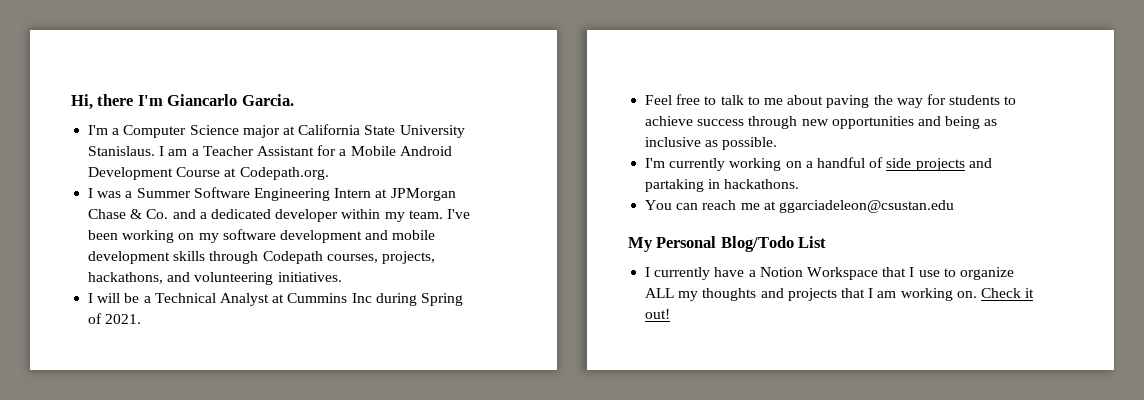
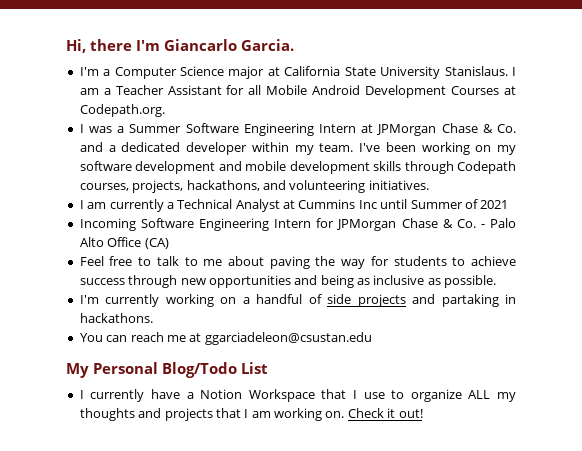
- I am a Teacher Assistant for a Mobile Android Development Course at Codepath.org.
+ I am a Teacher Assistant for all Mobile Android Development Courses at Codepath.org.
- I will be a Technical Analyst at Cummins Inc during Spring of 2021.
+ I am currently a Technical Analyst at Cummins Inc until Summer of 2021
+ Incoming Software Engineering Intern for JPMorgan Chase & Co. - Palo Alto Office (CA)

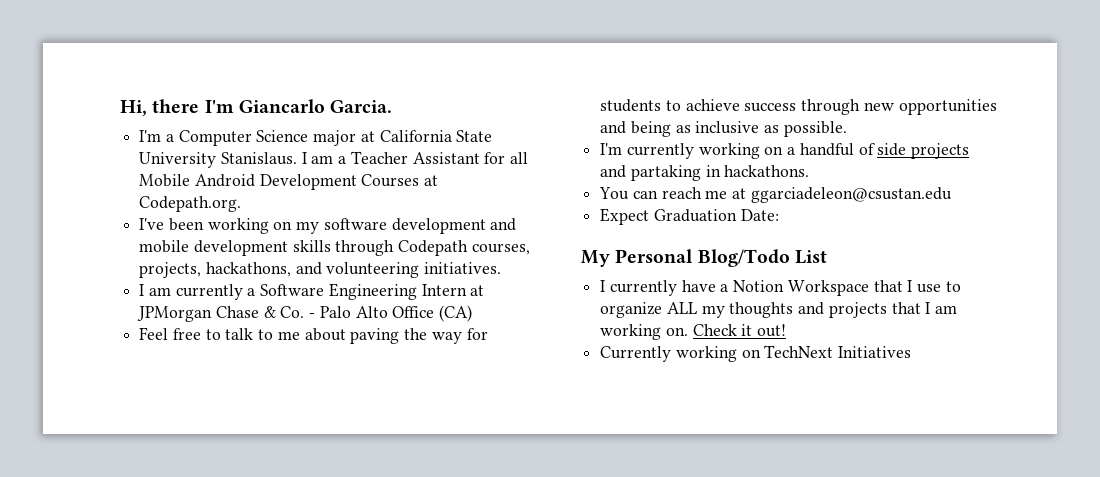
- I was a Summer Software Engineering Intern at JPMorgan Chase & Co. and a dedicated developer within my team.
- I am currently a Technical Analyst at Cummins Inc until Summer of 2021
- Incoming Software Engineering Intern for JPMorgan Chase & Co. - Palo Alto Office (CA)
+ I am currently a Software Engineering Intern at JPMorgan Chase & Co. - Palo Alto Office (CA)
+ Expect Graduation Date:
+ Currently working on TechNext Initiatives

